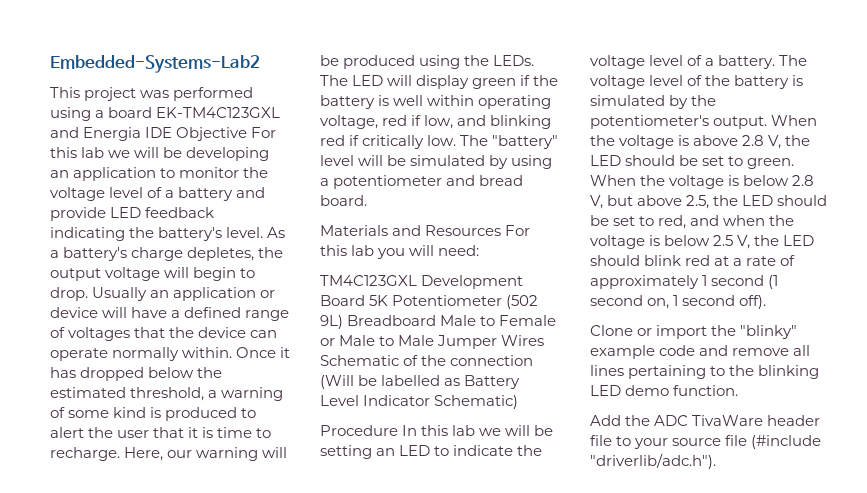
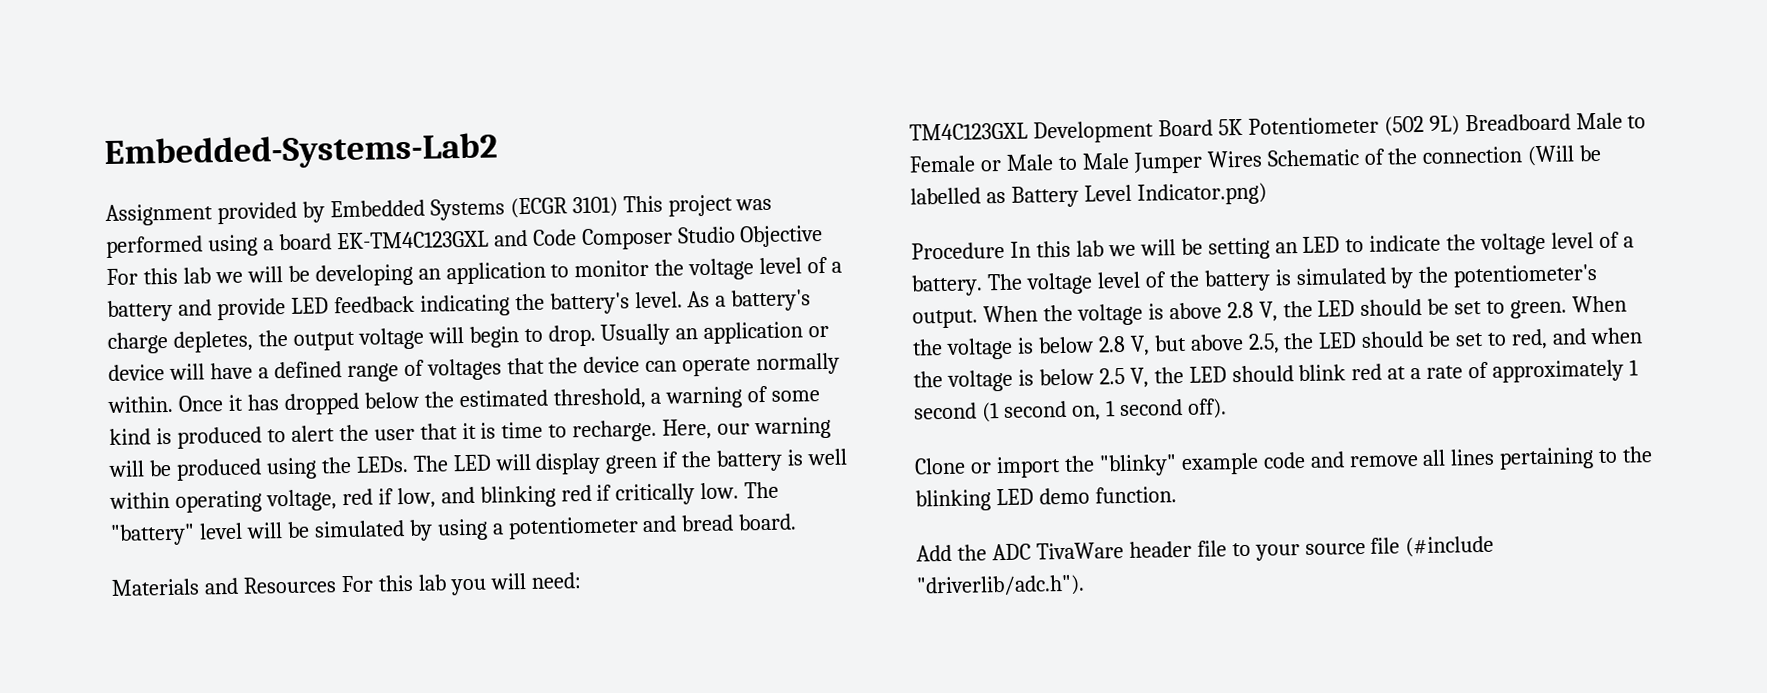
- This project was performed using a board EK-TM4C123GXL and Energia IDE Objective For this lab we will be developing an application to monitor the voltage level of a battery and provide LED feedback indicating the battery's level.
+ Assignment provided by Embedded Systems (ECGR 3101) This project was performed using a board EK-TM4C123GXL and Code Composer Studio Objective For this lab we will be developing an application to monitor the voltage level of a battery and provide LED feedback indicating the battery's level.
- TM4C123GXL Development Board 5K Potentiometer (502 9L) Breadboard Male to Female or Male to Male Jumper Wires Schematic of the connection (Will be labelled as Battery Level Indicator Schematic)
+ TM4C123GXL Development Board 5K Potentiometer (502 9L) Breadboard Male to Female or Male to Male Jumper Wires Schematic of the connection (Will be labelled as Battery Level Indicator.png)

